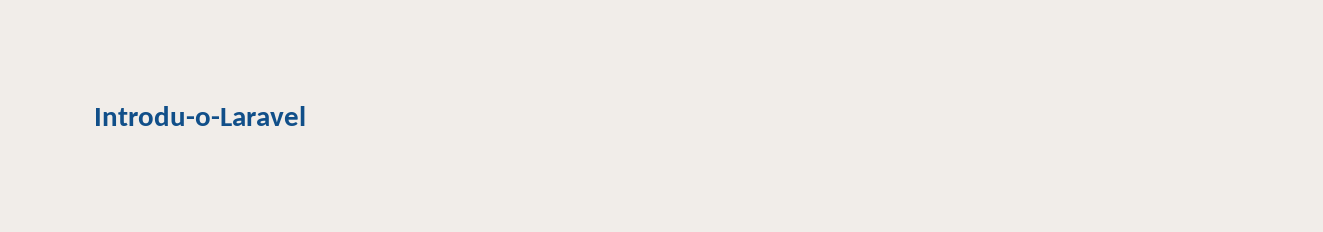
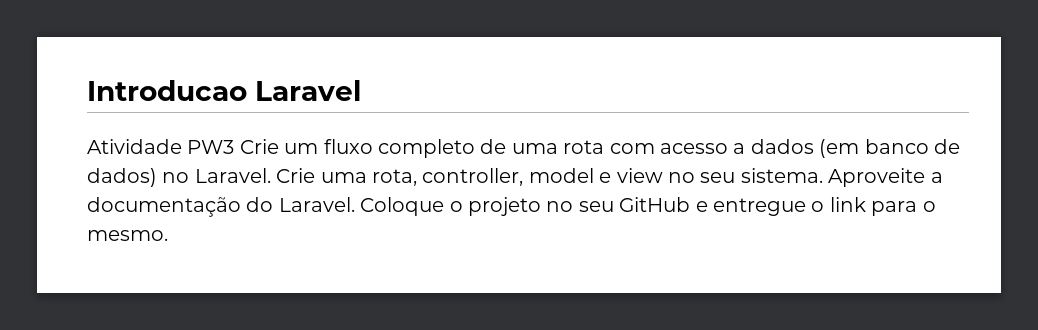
- Introdu-o-Laravel
+ Introducao Laravel
+ Atividade PW3 Crie um fluxo completo de uma rota com acesso a dados (em banco de dados) no Laravel. Crie uma rota, controller, model e view no seu sistema. Aproveite a documentação do Laravel. Coloque o projeto no seu GitHub e entregue o link para o mesmo.

